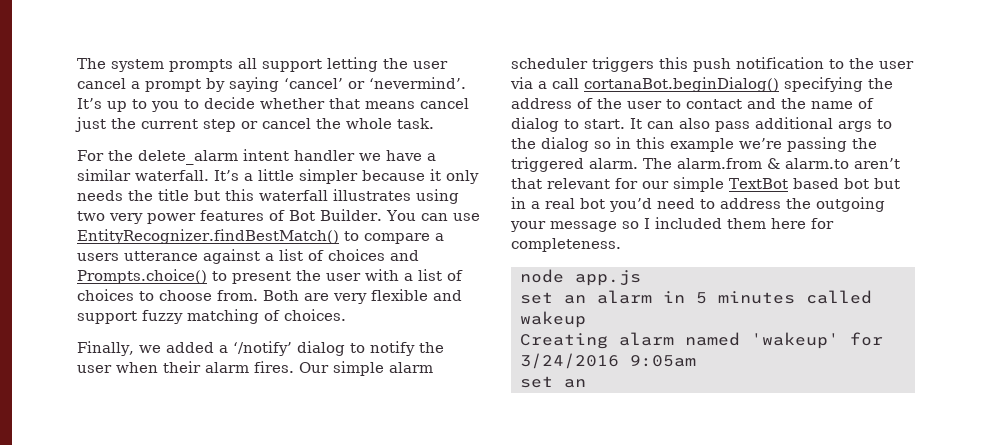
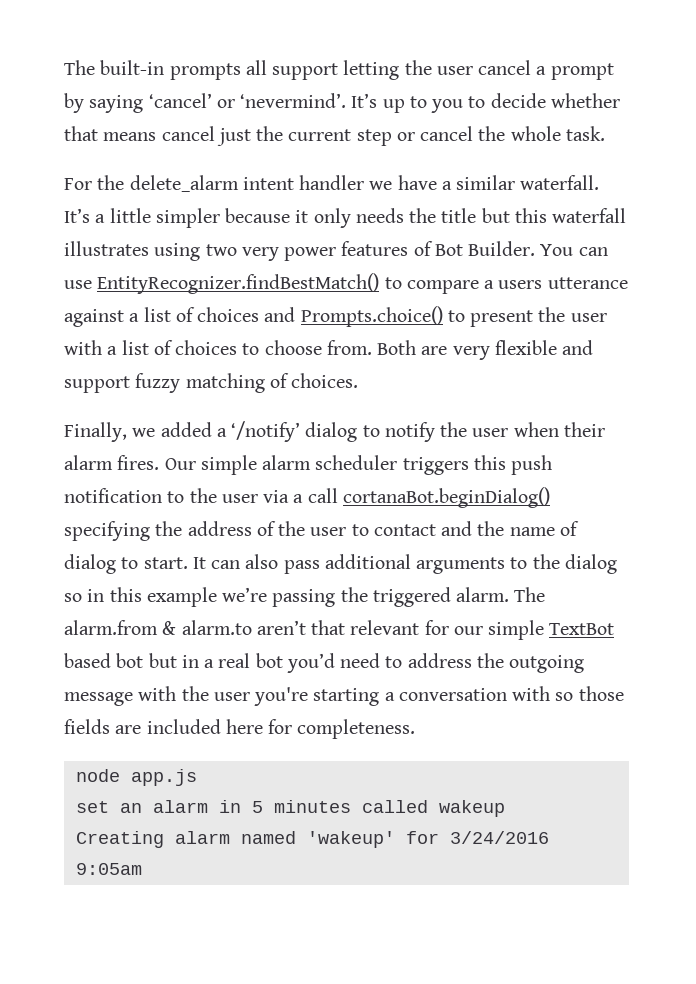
- The system prompts all support letting the user cancel a prompt by saying ‘cancel’ or ‘nevermind’.
+ The built-in prompts all support letting the user cancel a prompt by saying ‘cancel’ or ‘nevermind’.
- It can also pass additional args to the dialog so in this example we’re passing the triggered alarm.
+ It can also pass additional arguments to the dialog so in this example we’re passing the triggered alarm.
- The alarm.from & alarm.to aren’t that relevant for our simple TextBot based bot but in a real bot you’d need to address the outgoing your message so I included them here for completeness.
+ The alarm.from & alarm.to aren’t that relevant for our simple TextBot based bot but in a real bot you’d need to address the outgoing message with the user you're starting a conversation with so those fields are included here for completeness.
  Creating alarm named 'wakeup' for 3/24/2016 9:05am
- set an

